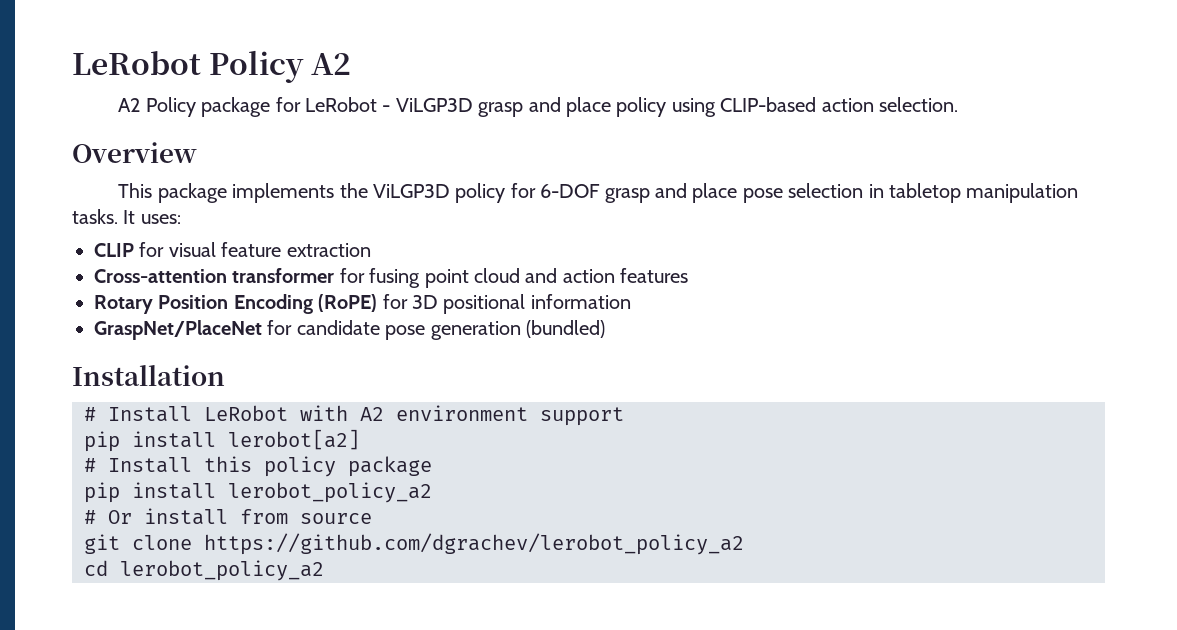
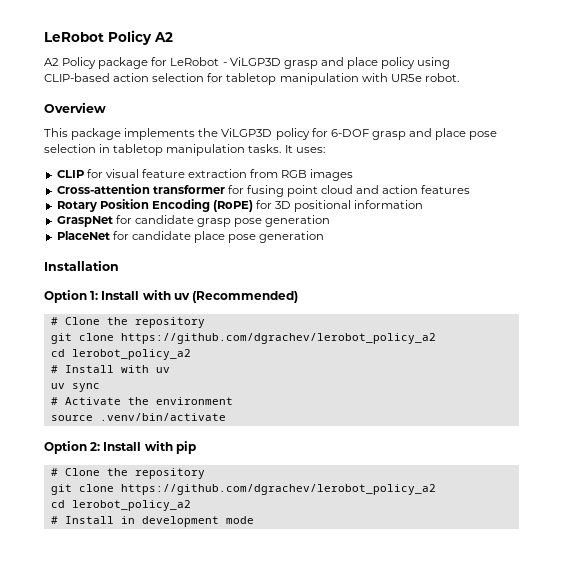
- A2 Policy package for LeRobot - ViLGP3D grasp and place policy using CLIP-based action selection.
+ A2 Policy package for LeRobot - ViLGP3D grasp and place policy using CLIP-based action selection for tabletop manipulation with UR5e robot.
- CLIP for visual feature extraction
+ CLIP for visual feature extraction from RGB images
- GraspNet/PlaceNet for candidate pose generation (bundled)
+ GraspNet for candidate grasp pose generation
+ PlaceNet for candidate place pose generation
  Installation
- # Install LeRobot with A2 environment support
- pip install lerobot[a2]
- # Install this policy package
- pip install lerobot_policy_a2
- # Or install from source
+ Option 1: Install with uv (Recommended)
+ # Clone the repository
  git clone https://github.com/dgrachev/lerobot_policy_a2
  cd lerobot_policy_a2
+ # Install with uv
+ uv sync
+ # Activate the environment
+ source .venv/bin/activate
+ Option 2: Install with pip
+ # Clone the repository
+ git clone https://github.com/dgrachev/lerobot_policy_a2
+ cd lerobot_policy_a2
+ # Install in development mode

